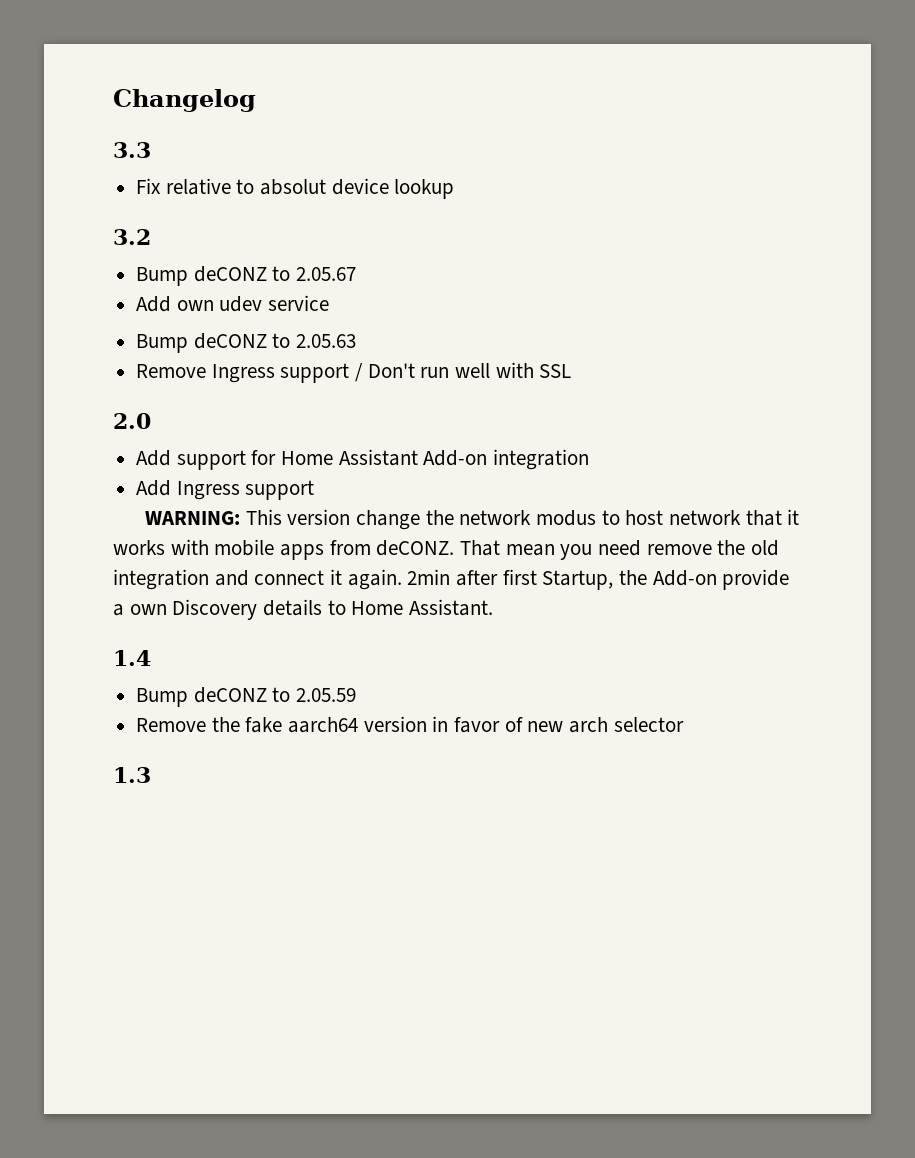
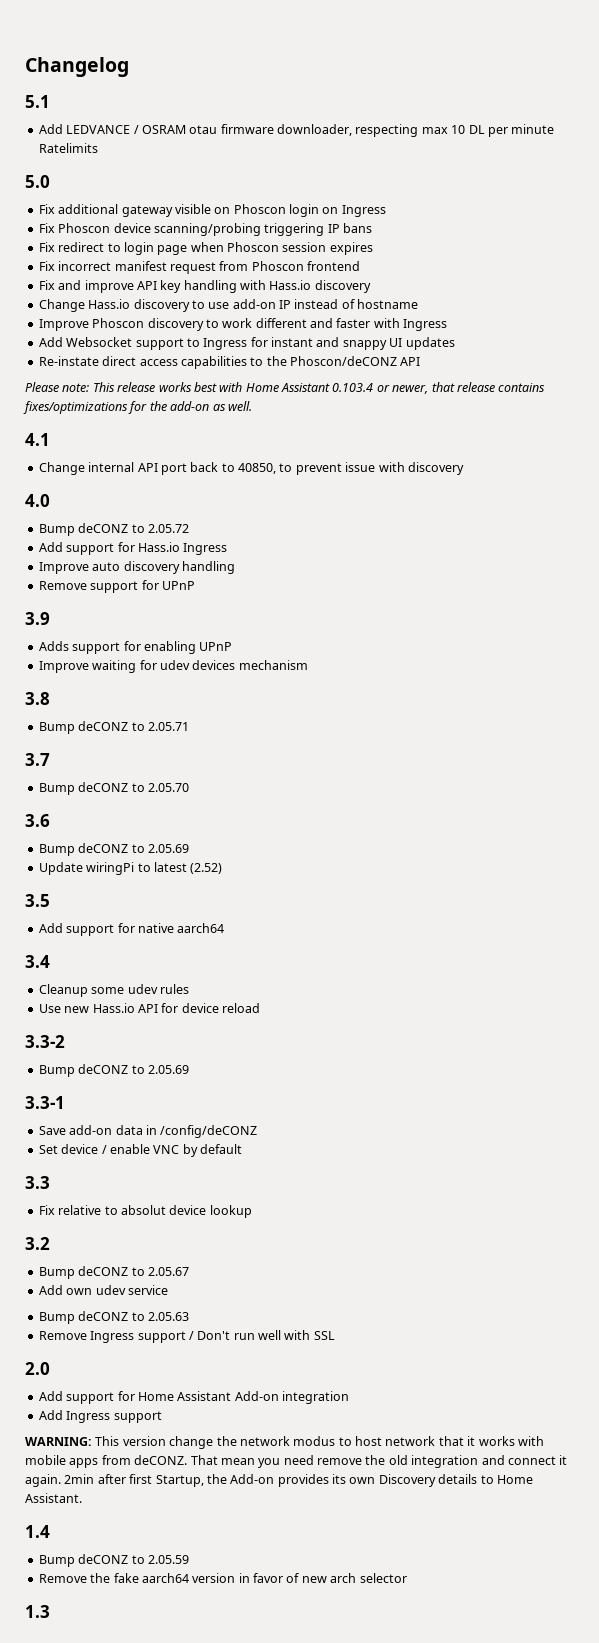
+ 5.1
+ Add LEDVANCE / OSRAM otau firmware downloader, respecting max 10 DL per minute Ratelimits
+ 5.0
+ Fix additional gateway visible on Phoscon login on Ingress
+ Fix Phoscon device scanning/probing triggering IP bans
+ Fix redirect to login page when Phoscon session expires
+ Fix incorrect manifest request from Phoscon frontend
+ Fix and improve API key handling with Hass.io discovery
+ Change Hass.io discovery to use add-on IP instead of hostname
+ Improve Phoscon discovery to work different and faster with Ingress
+ Add Websocket support to Ingress for instant and snappy UI updates
+ Re-instate direct access capabilities to the Phoscon/deCONZ API
+ Please note: This release works best with Home Assistant 0.103.4 or newer, that release contains fixes/optimizations for the add-on as well.
+ 4.1
+ Change internal API port back to 40850, to prevent issue with discovery
+ 4.0
+ Bump deCONZ to 2.05.72
+ Add support for Hass.io Ingress
+ Improve auto discovery handling
+ Remove support for UPnP
+ 3.9
+ Adds support for enabling UPnP
+ Improve waiting for udev devices mechanism
+ 3.8
+ Bump deCONZ to 2.05.71
+ 3.7
+ Bump deCONZ to 2.05.70
+ 3.6
+ Bump deCONZ to 2.05.69
+ Update wiringPi to latest (2.52)
+ 3.5
+ Add support for native aarch64
+ 3.4
+ Cleanup some udev rules
+ Use new Hass.io API for device reload
+ 3.3-2
+ Bump deCONZ to 2.05.69
+ 3.3-1
+ Save add-on data in /config/deCONZ
+ Set device / enable VNC by default
- 2min after first Startup, the Add-on provide a own Discovery details to Home Assistant.
+ 2min after first Startup, the Add-on provides its own Discovery details to Home Assistant.

